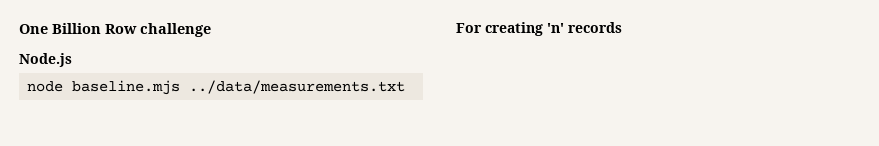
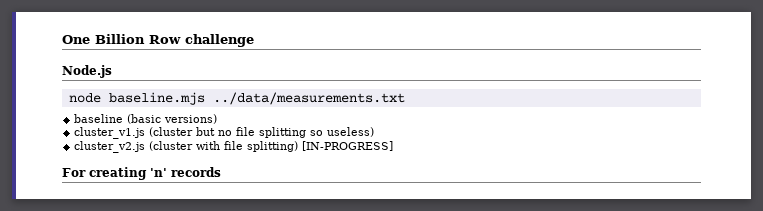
+ baseline (basic versions)
+ cluster_v1.js (cluster but no file splitting so useless)
+ cluster_v2.js (cluster with file splitting) [IN-PROGRESS]

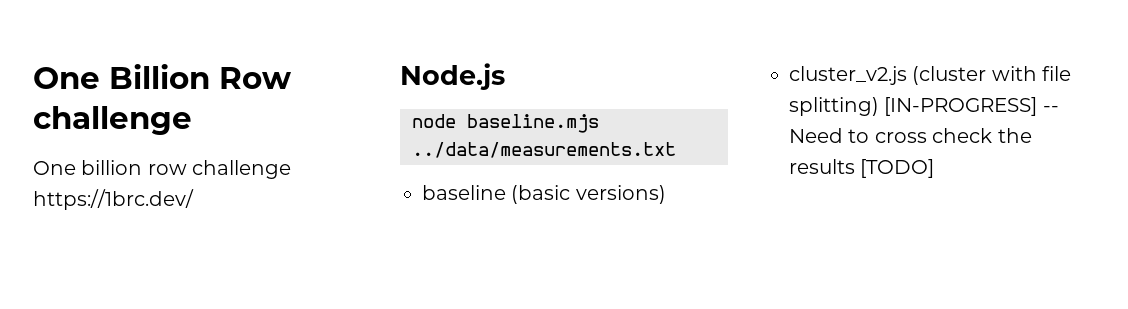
+ One billion row challenge https://1brc.dev/
- cluster_v1.js (cluster but no file splitting so useless)
- cluster_v2.js (cluster with file splitting) [IN-PROGRESS]
- For creating 'n' records
+ cluster_v2.js (cluster with file splitting) [IN-PROGRESS] -- Need to cross check the results [TODO]

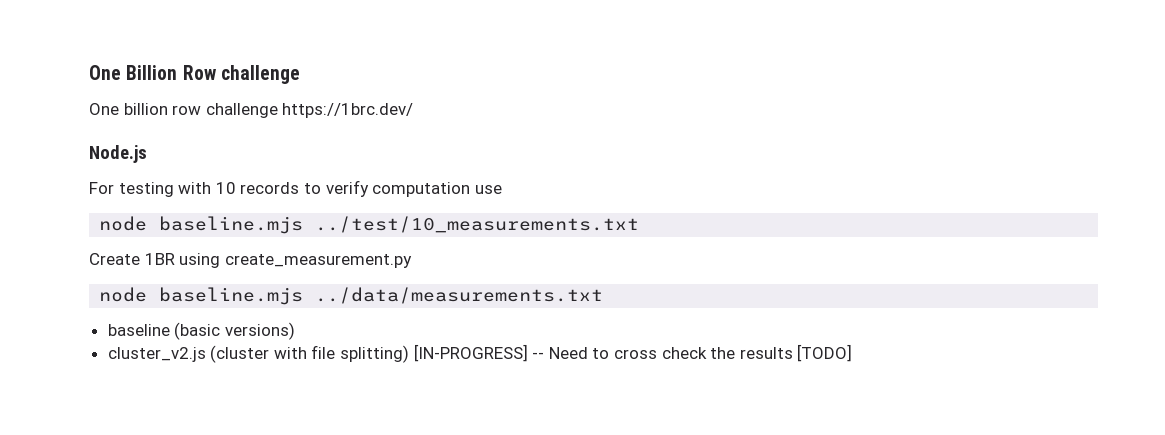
+ For testing with 10 records to verify computation use
+ node baseline.mjs ../test/10_measurements.txt
+ Create 1BR using create_measurement.py

